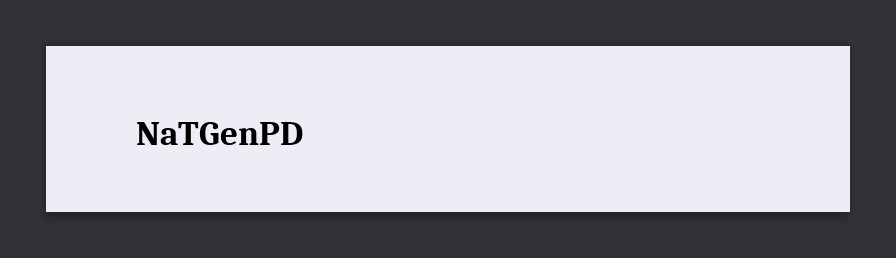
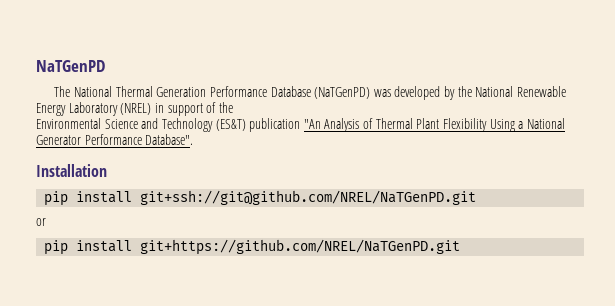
+ The National Thermal Generation Performance Database (NaTGenPD) was developed by the National Renewable Energy Laboratory (NREL) in support of the
+ Environmental Science and Technology (ES&T) publication "An Analysis of Thermal Plant Flexibility Using a National Generator Performance Database".
+ Installation
+ pip install git+ssh://git@github.com/NREL/NaTGenPD.git
+ or
+ pip install git+https://github.com/NREL/NaTGenPD.git

